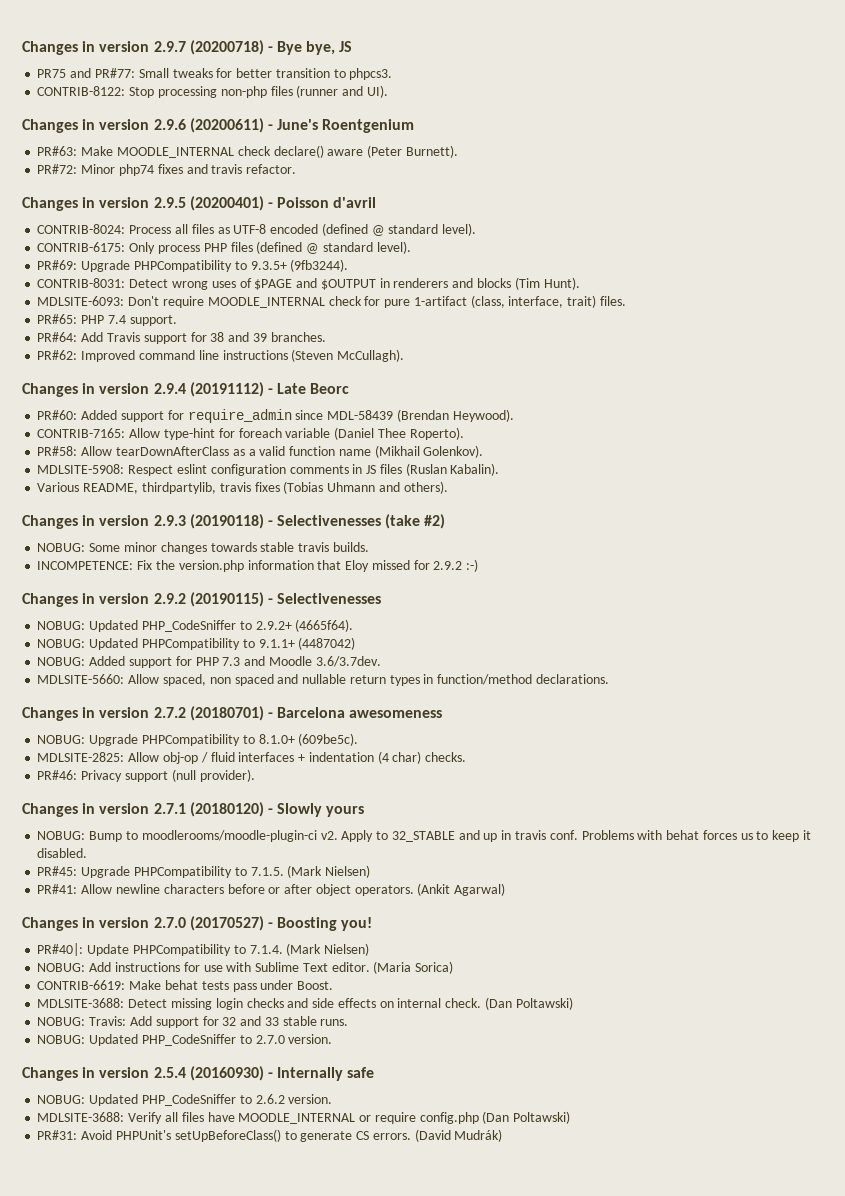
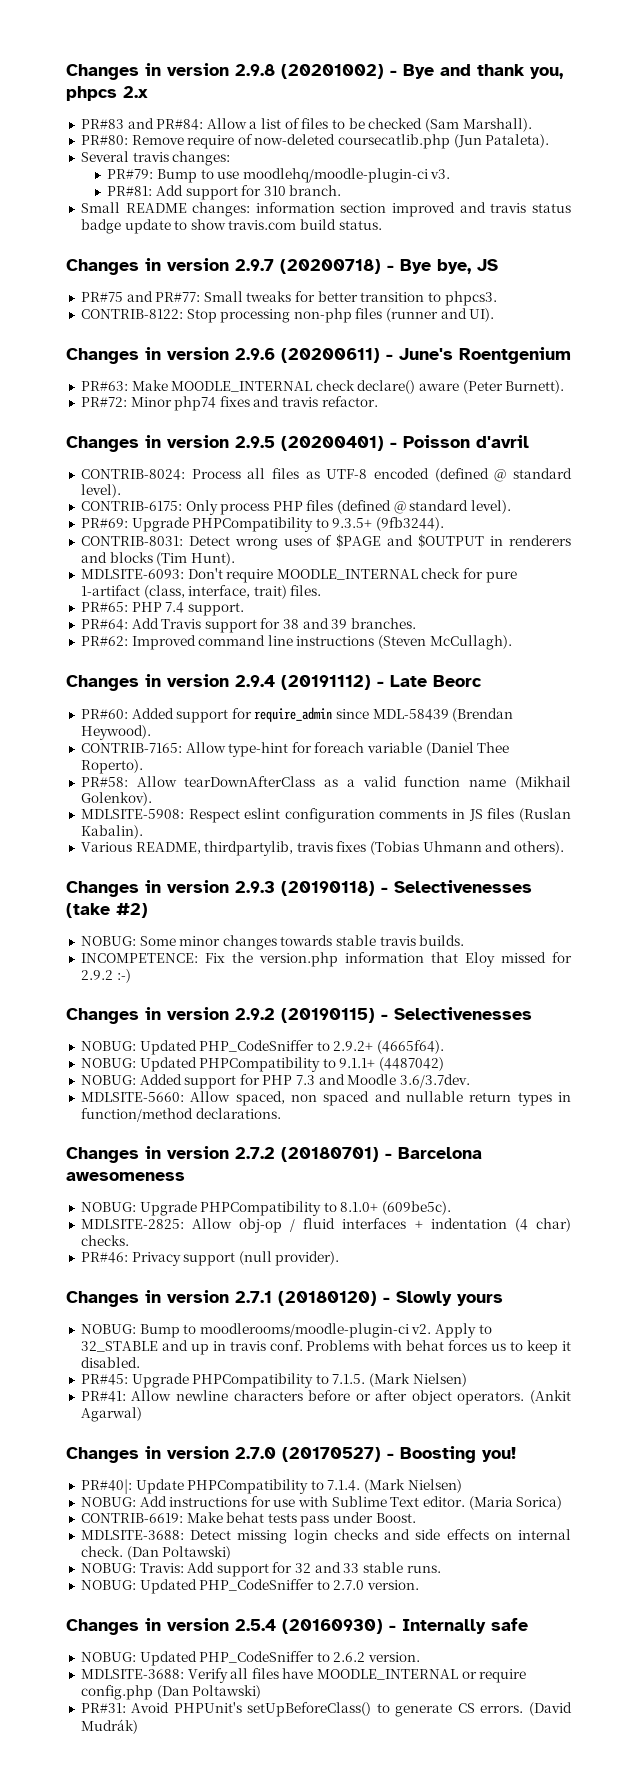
+ Changes in version 2.9.8 (20201002) - Bye and thank you, phpcs 2.x
+ PR#83 and PR#84: Allow a list of files to be checked (Sam Marshall).
+ PR#80: Remove require of now-deleted coursecatlib.php (Jun Pataleta).
+ Several travis changes:
+ PR#79: Bump to use moodlehq/moodle-plugin-ci v3.
+ PR#81: Add support for 310 branch.
+ Small README changes: information section improved and travis status badge update to show travis.com build status.
- PR75 and PR#77: Small tweaks for better transition to phpcs3.
+ PR#75 and PR#77: Small tweaks for better transition to phpcs3.

